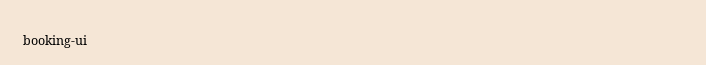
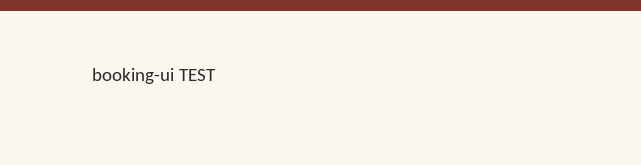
- booking-ui
+ booking-ui TEST

